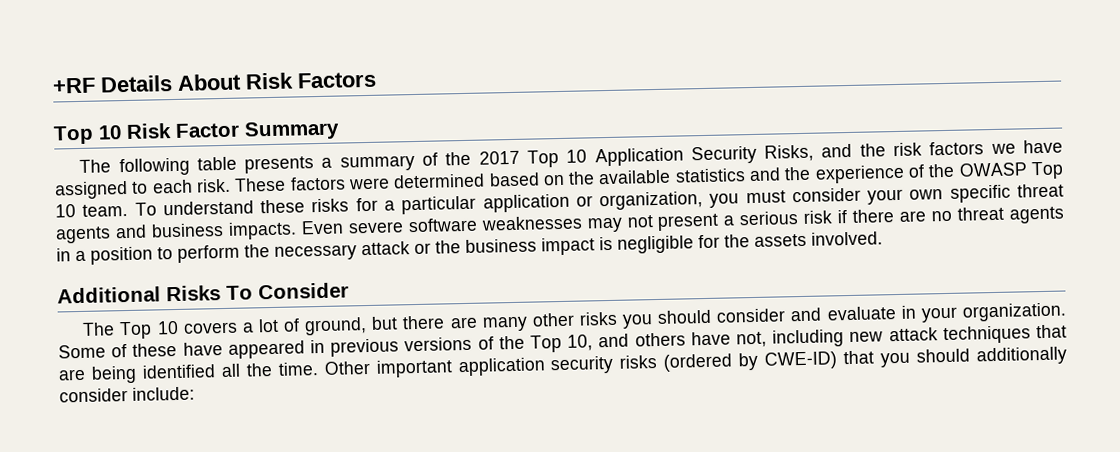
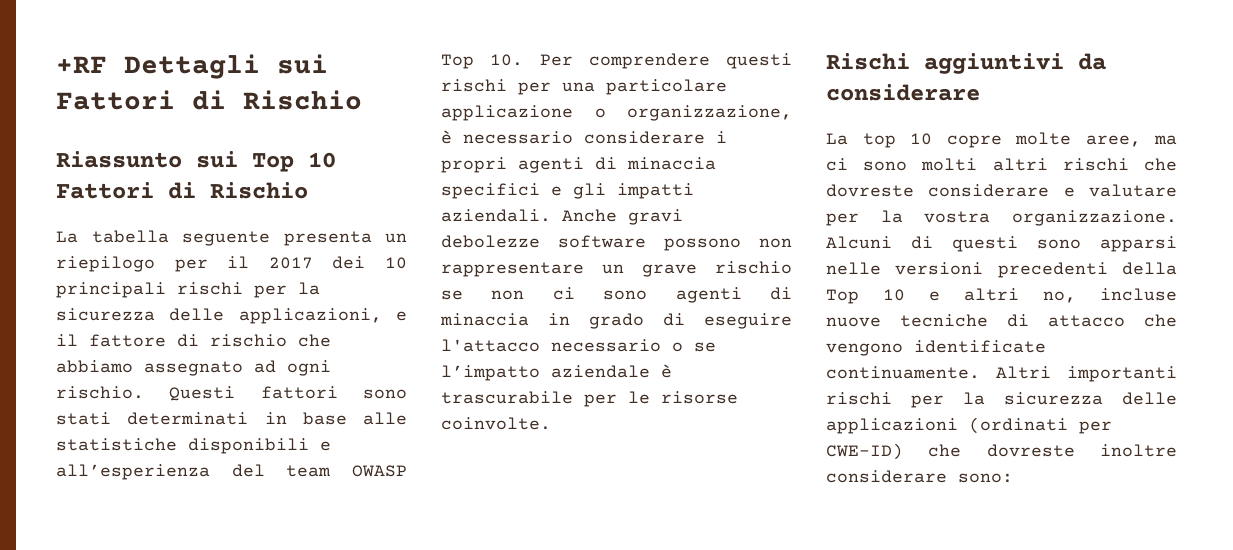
- +RF Details About Risk Factors
- Top 10 Risk Factor Summary
- The following table presents a summary of the 2017 Top 10 Application Security Risks, and the risk factors we have assigned to each risk. These factors were determined based on the available statistics and the experience of the OWASP Top 10 team. To understand these risks for a particular application or organization, you must consider your own specific threat agents and business impacts. Even severe software weaknesses may not present a serious risk if there are no threat agents in a position to perform the necessary attack or the business impact is negligible for the assets involved.
- Additional Risks To Consider
- The Top 10 covers a lot of ground, but there are many other risks you should consider and evaluate in your organization. Some of these have appeared in previous versions of the Top 10, and others have not, including new attack techniques that are being identified all the time. Other important application security risks (ordered by CWE-ID) that you should additionally consider include:
+ +RF Dettagli sui Fattori di Rischio
+ Riassunto sui Top 10 Fattori di Rischio
+ La tabella seguente presenta un riepilogo per il 2017 dei 10 principali rischi per la sicurezza delle applicazioni, e il fattore di rischio che abbiamo assegnato ad ogni rischio. Questi fattori sono stati determinati in base alle statistiche disponibili e all’esperienza del team OWASP Top 10. Per comprendere questi rischi per una particolare applicazione o organizzazione, è necessario considerare i propri agenti di minaccia specifici e gli impatti aziendali. Anche gravi debolezze software possono non rappresentare un grave rischio se non ci sono agenti di minaccia in grado di eseguire l'attacco necessario o se l’impatto aziendale è trascurabile per le risorse coinvolte.
+ Rischi aggiuntivi da considerare
+ La top 10 copre molte aree, ma ci sono molti altri rischi che dovreste considerare e valutare per la vostra organizzazione. Alcuni di questi sono apparsi nelle versioni precedenti della Top 10 e altri no, incluse nuove tecniche di attacco che vengono identificate continuamente. Altri importanti rischi per la sicurezza delle applicazioni (ordinati per CWE-ID) che dovreste inoltre considerare sono:

